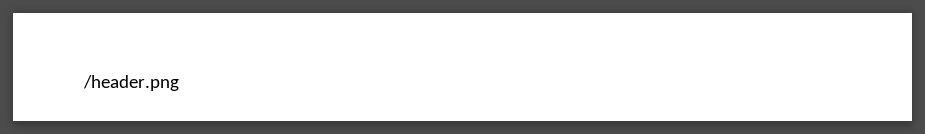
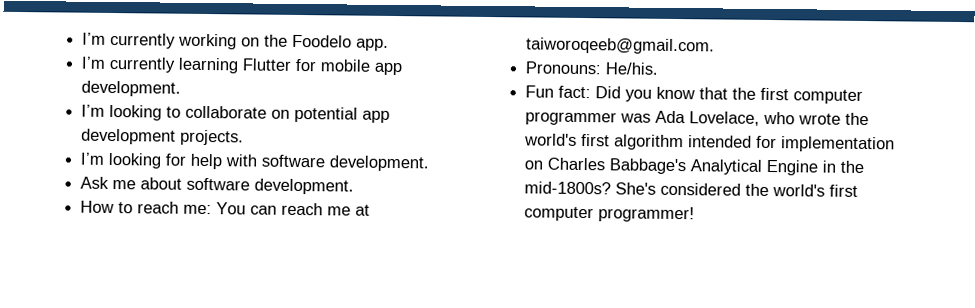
- /header.png
+ I’m currently working on the Foodelo app.
+ I’m currently learning Flutter for mobile app development.
+ I’m looking to collaborate on potential app development projects.
+ I’m looking for help with software development.
+ Ask me about software development.
+ How to reach me: You can reach me at taiworoqeeb@gmail.com.
+ Pronouns: He/his.
+ Fun fact: Did you know that the first computer programmer was Ada Lovelace, who wrote the world's first algorithm intended for implementation on Charles Babbage's Analytical Engine in the mid-1800s? She's considered the world's first computer programmer!

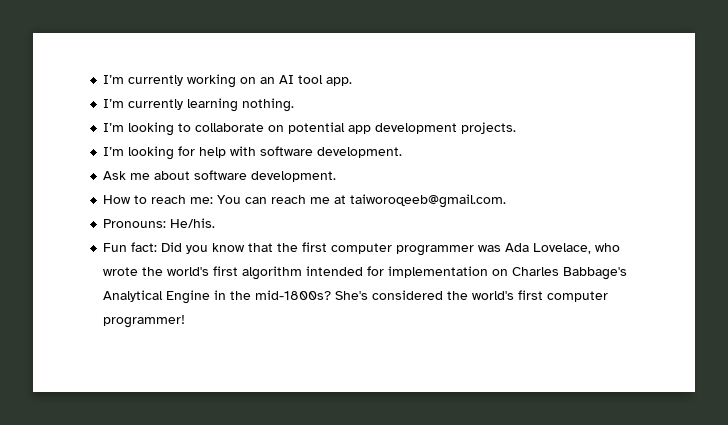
- I’m currently working on the Foodelo app.
+ I’m currently working on an AI tool app.
- I’m currently learning Flutter for mobile app development.
+ I’m currently learning nothing.

